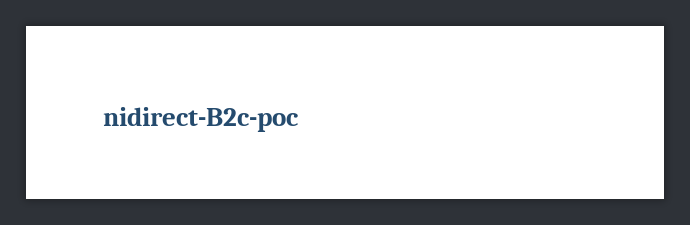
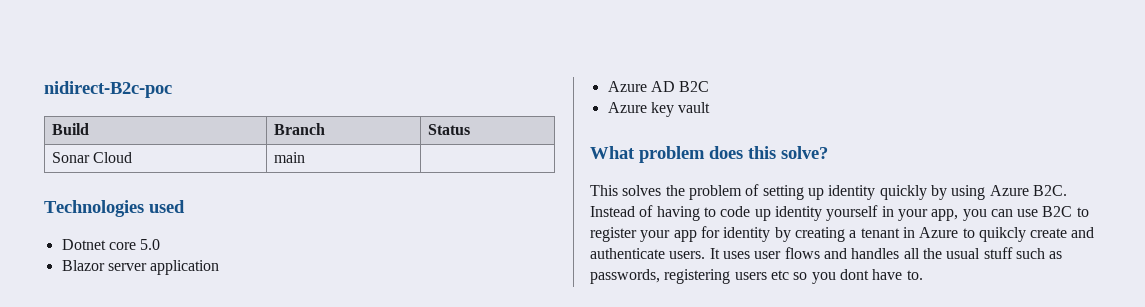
+ Build | Branch | Status
+ Sonar Cloud | main |
+ Technologies used
+ Dotnet core 5.0
+ Blazor server application
+ Azure AD B2C
+ Azure key vault
+ What problem does this solve?
+ This solves the problem of setting up identity quickly by using Azure B2C. Instead of having to code up identity yourself in your app, you can use B2C to register your app for identity by creating a tenant in Azure to quikcly create and authenticate users. It uses user flows and handles all the usual stuff such as passwords, registering users etc so you dont have to.

